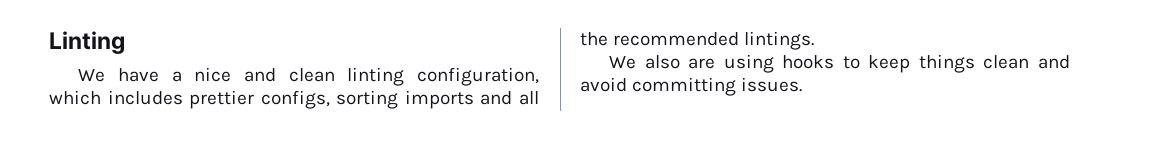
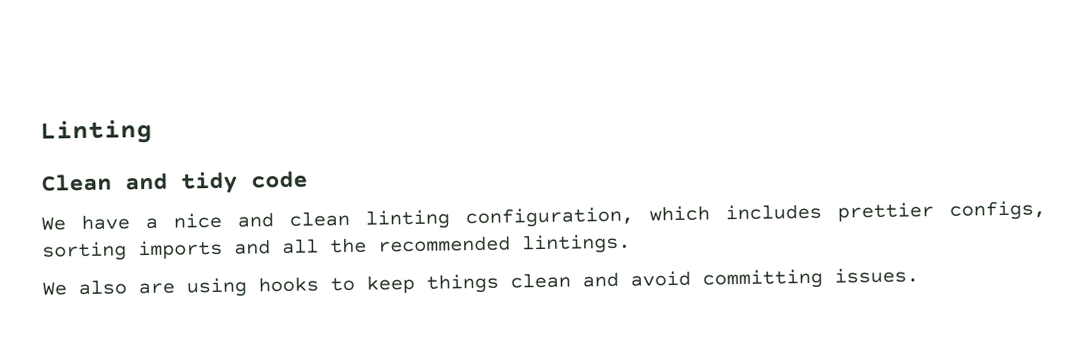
+ Clean and tidy code

